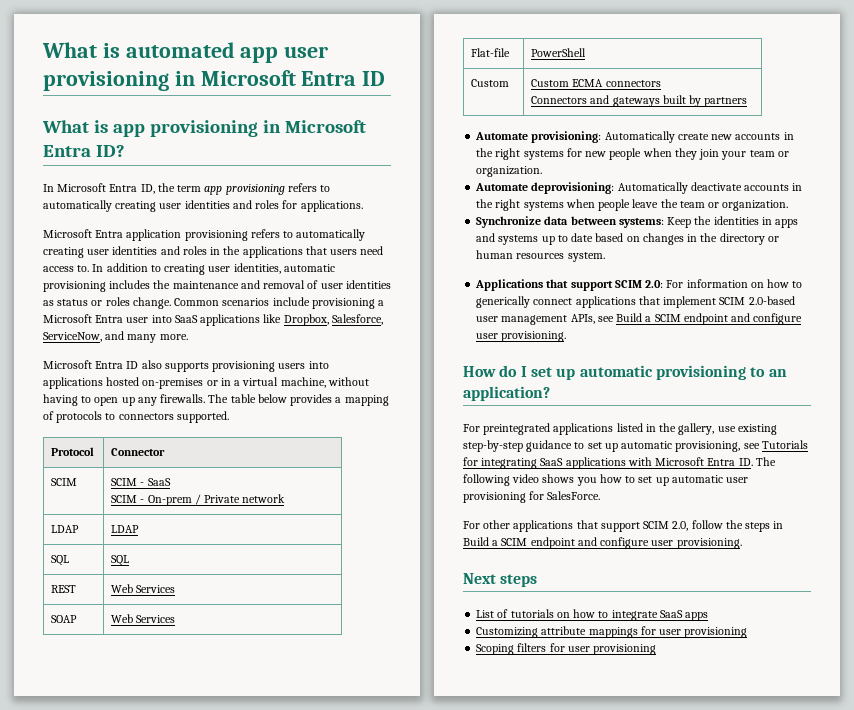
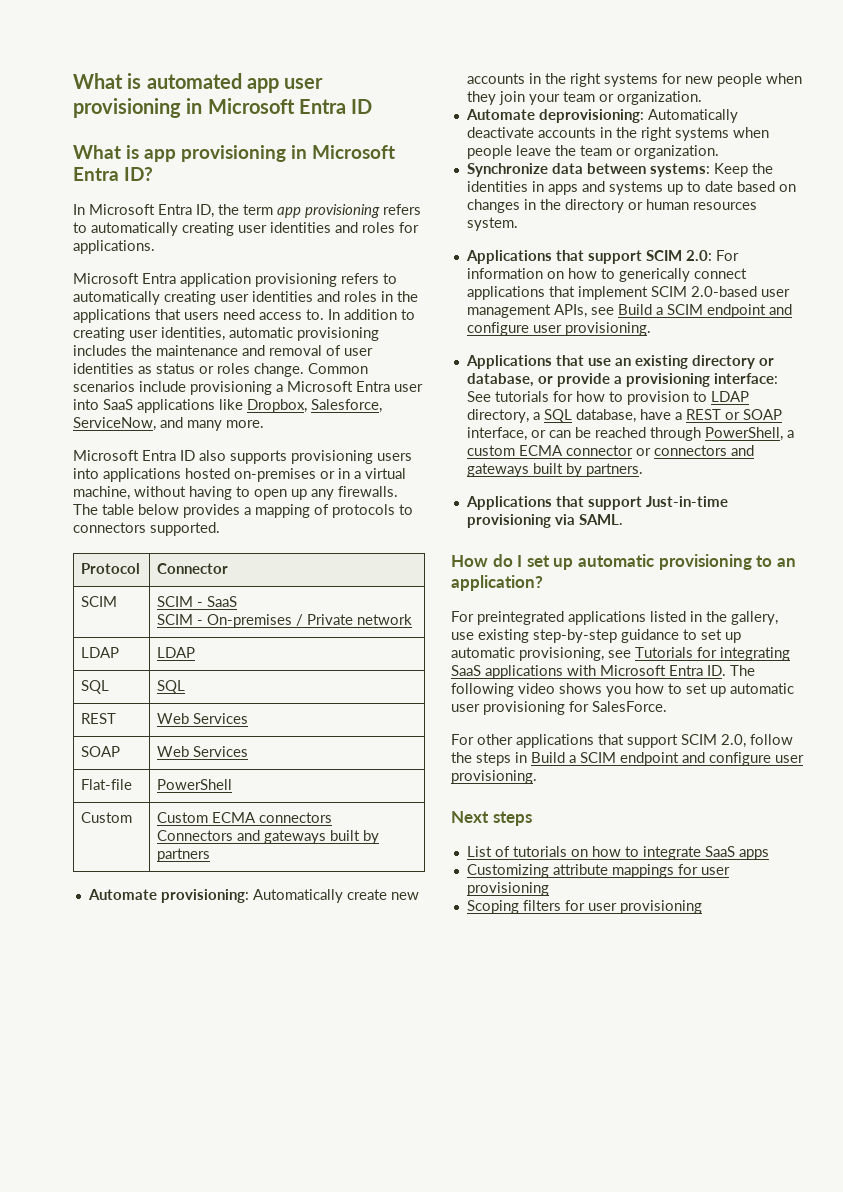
  SCIM | SCIM - SaaS
- SCIM - On-prem / Private network
+ SCIM - On-premises / Private network
+ Applications that use an existing directory or database, or provide a provisioning interface: See tutorials for how to provision to LDAP directory, a SQL database, have a REST or SOAP interface, or can be reached through PowerShell, a custom ECMA connector or connectors and gateways built by partners.
+ Applications that support Just-in-time provisioning via SAML.

